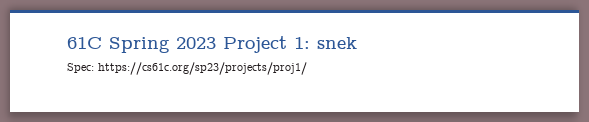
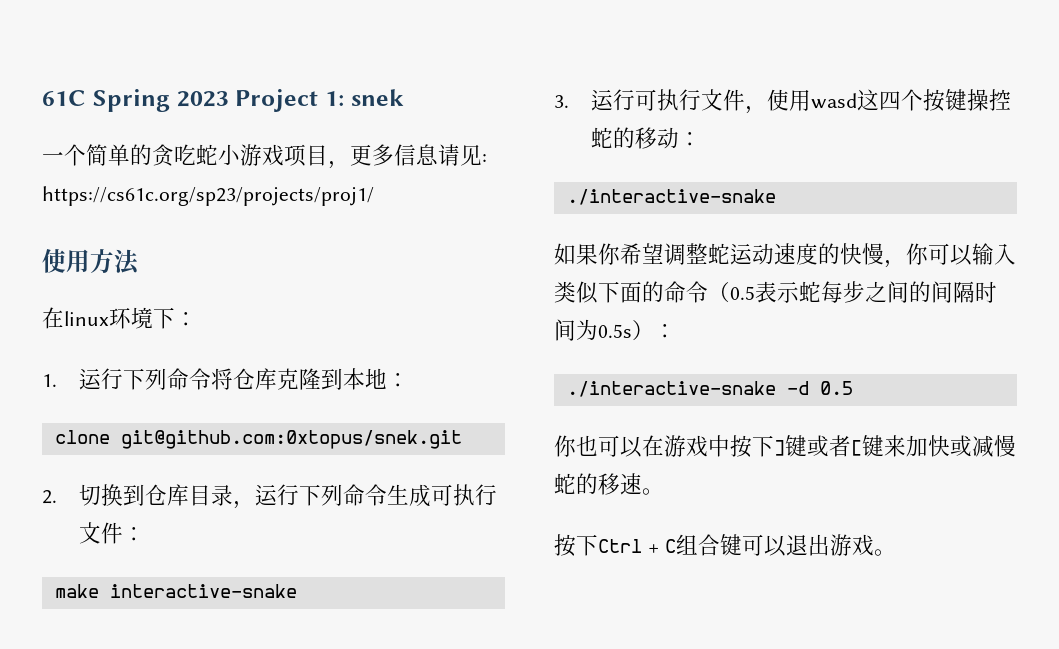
- Spec: https://cs61c.org/sp23/projects/proj1/
+ 一个简单的贪吃蛇小游戏项目，更多信息请见: https://cs61c.org/sp23/projects/proj1/
+ 使用方法
+ 在linux环境下：
+ 1.运行下列命令将仓库克隆到本地：
+ clone git@github.com:0xtopus/snek.git
+ 2.切换到仓库目录，运行下列命令生成可执行文件：
+ make interactive-snake
+ 3.运行可执行文件，使用wasd这四个按键操控蛇的移动：
+ ./interactive-snake
+ 如果你希望调整蛇运动速度的快慢，你可以输入类似下面的命令（0.5表示蛇每步之间的间隔时间为0.5s）：
+ ./interactive-snake -d 0.5
+ 你也可以在游戏中按下]键或者[键来加快或减慢蛇的移速。
+ 按下Ctrl + C组合键可以退出游戏。

